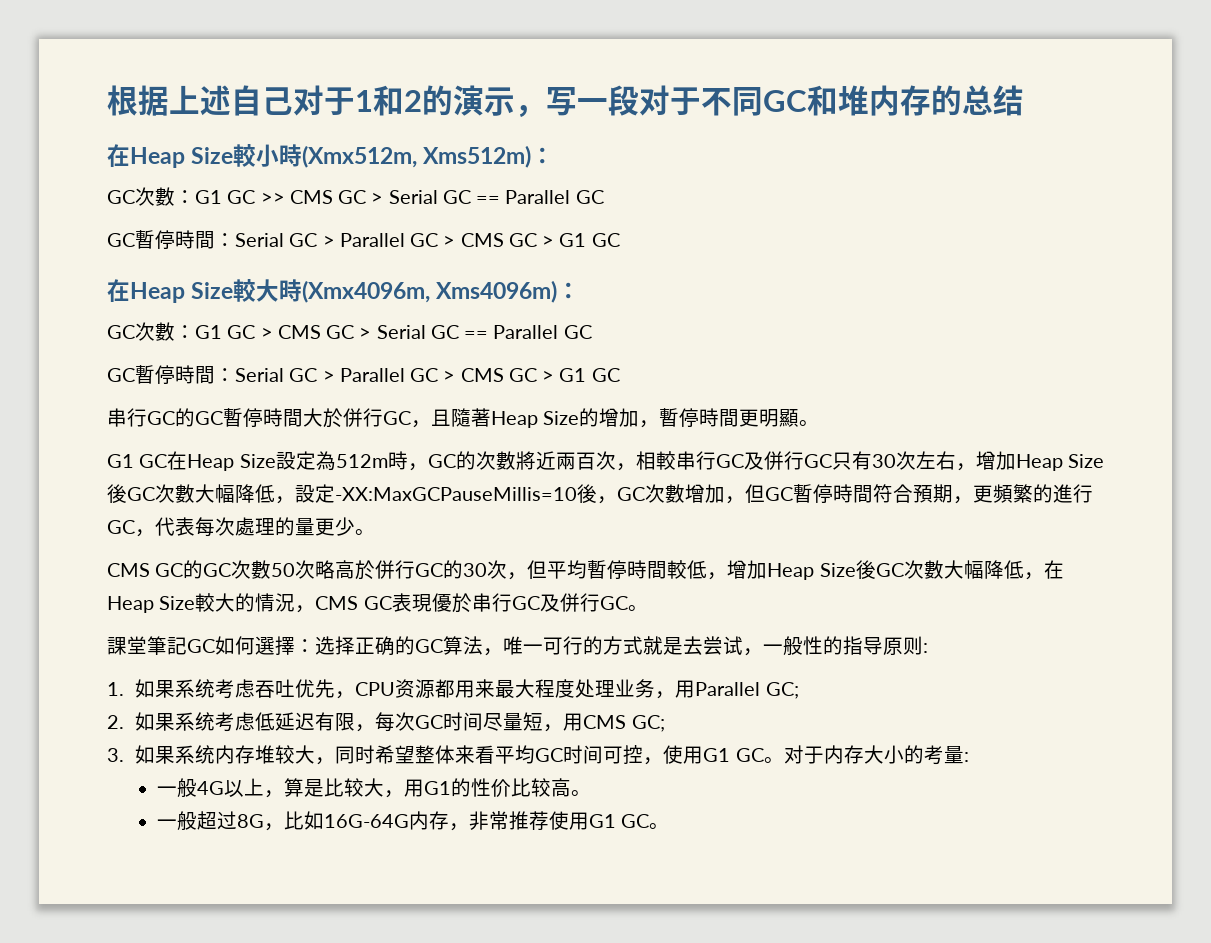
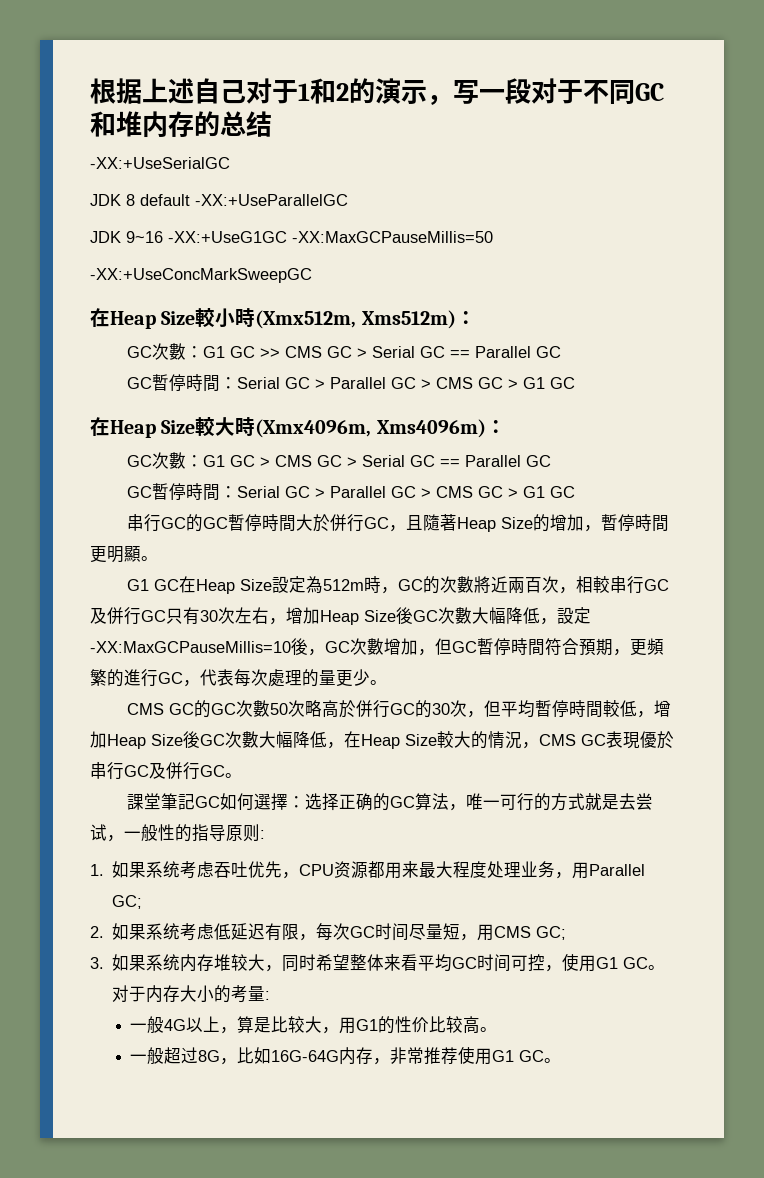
+ -XX:+UseSerialGC
+ JDK 8 default -XX:+UseParallelGC
+ JDK 9~16 -XX:+UseG1GC -XX:MaxGCPauseMillis=50
+ -XX:+UseConcMarkSweepGC

